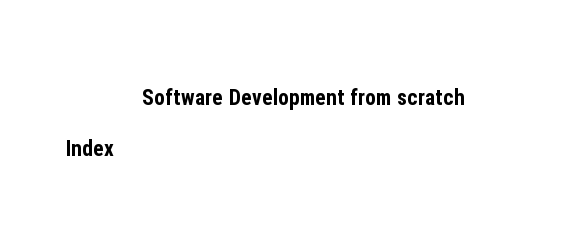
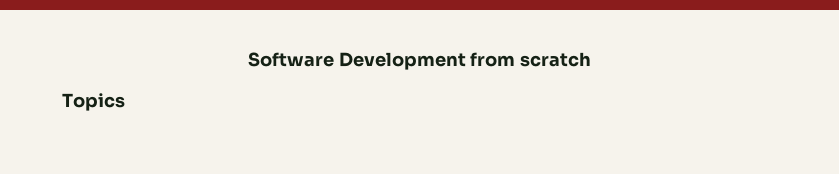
- Index
+ Topics

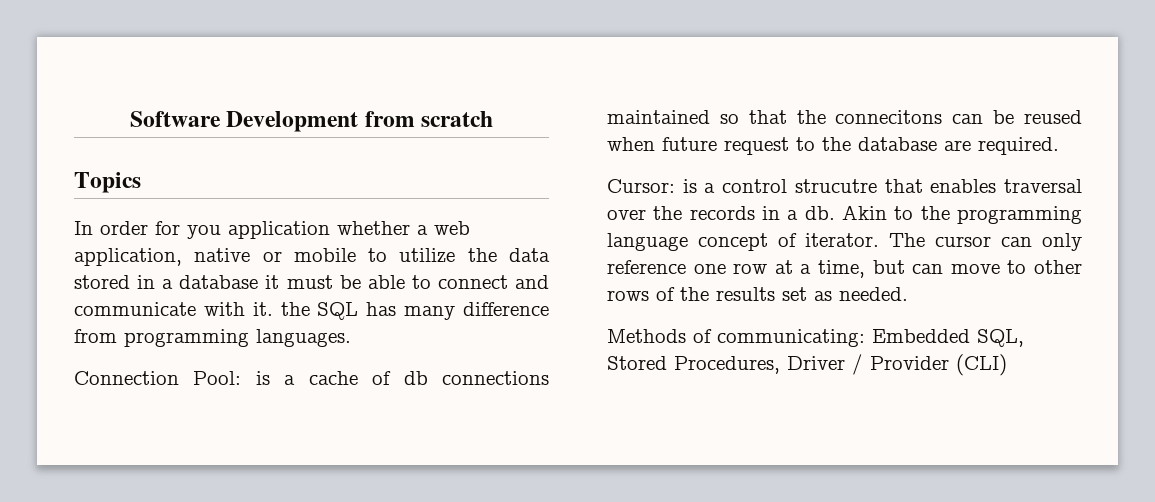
+ In order for you application whether a web application, native or mobile to utilize the data stored in a database it must be able to connect and communicate with it. the SQL has many difference from programming languages.
+ Connection Pool: is a cache of db connections maintained so that the connecitons can be reused when future request to the database are required.
+ Cursor: is a control strucutre that enables traversal over the records in a db. Akin to the programming language concept of iterator. The cursor can only reference one row at a time, but can move to other rows of the results set as needed.
+ Methods of communicating: Embedded SQL, Stored Procedures, Driver / Provider (CLI)

